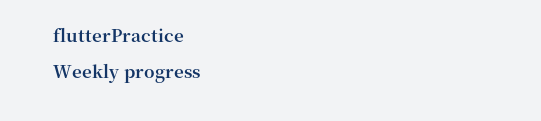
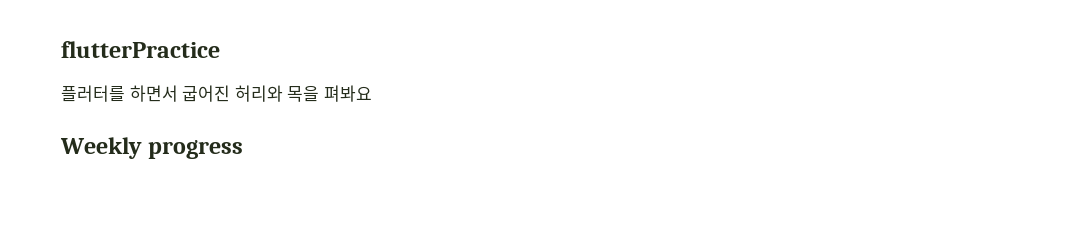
+ 플러터를 하면서 굽어진 허리와 목을 펴봐요

